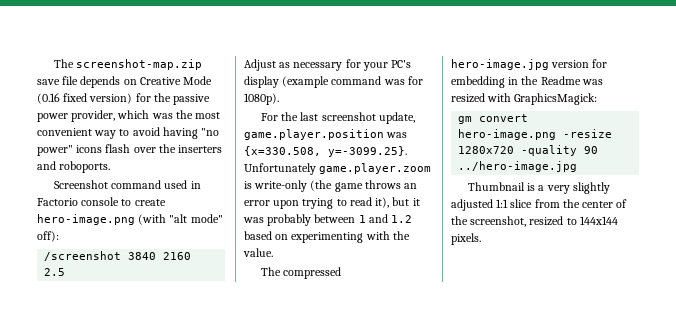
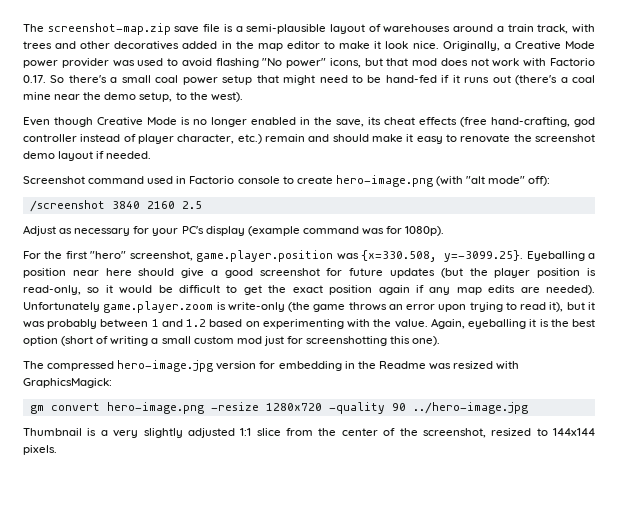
- The screenshot-map.zip save file depends on Creative Mode (0.16 fixed version) for the passive power provider, which was the most convenient way to avoid having "no power" icons flash over the inserters and roboports.
+ The screenshot-map.zip save file is a semi-plausible layout of warehouses around a train track, with trees and other decoratives added in the map editor to make it look nice. Originally, a Creative Mode power provider was used to avoid flashing "No power" icons, but that mod does not work with Factorio 0.17. So there's a small coal power setup that might need to be hand-fed if it runs out (there's a coal mine near the demo setup, to the west).
+ Even though Creative Mode is no longer enabled in the save, its cheat effects (free hand-crafting, god controller instead of player character, etc.) remain and should make it easy to renovate the screenshot demo layout if needed.
- For the last screenshot update, game.player.position was {x=330.508, y=-3099.25}. Unfortunately game.player.zoom is write-only (the game throws an error upon trying to read it), but it was probably between 1 and 1.2 based on experimenting with the value.
+ For the first "hero" screenshot, game.player.position was {x=330.508, y=-3099.25}. Eyeballing a position near here should give a good screenshot for future updates (but the player position is read-only, so it would be difficult to get the exact position again if any map edits are needed). Unfortunately game.player.zoom is write-only (the game throws an error upon trying to read it), but it was probably between 1 and 1.2 based on experimenting with the value. Again, eyeballing it is the best option (short of writing a small custom mod just for screenshotting this one).

